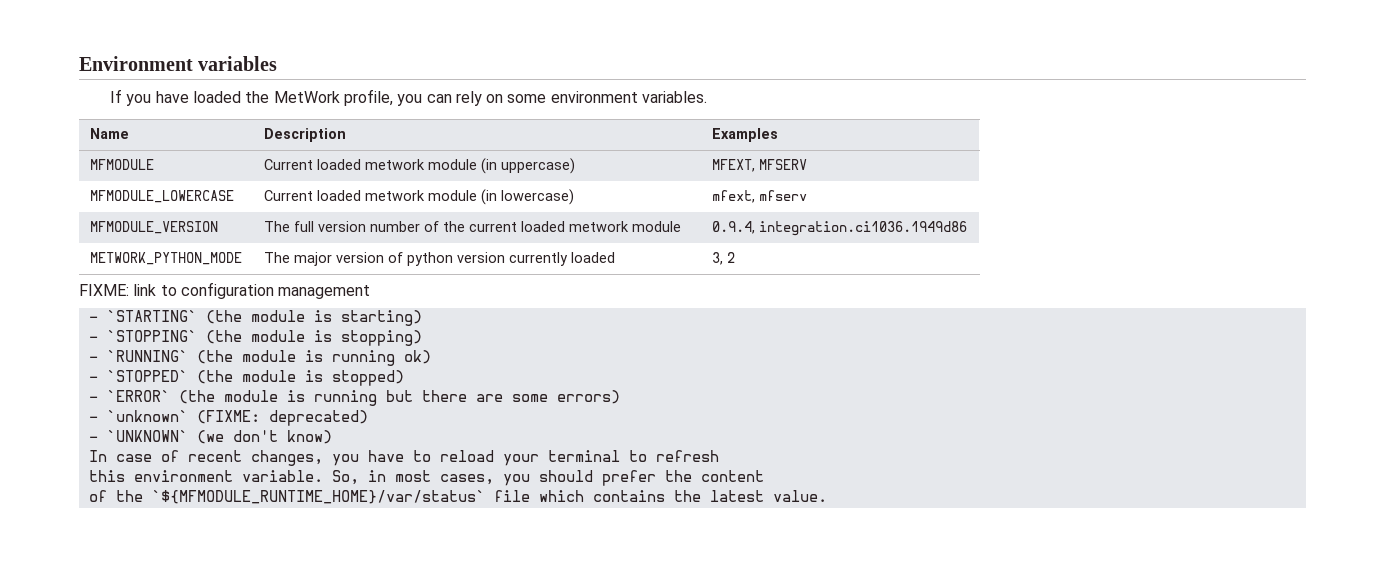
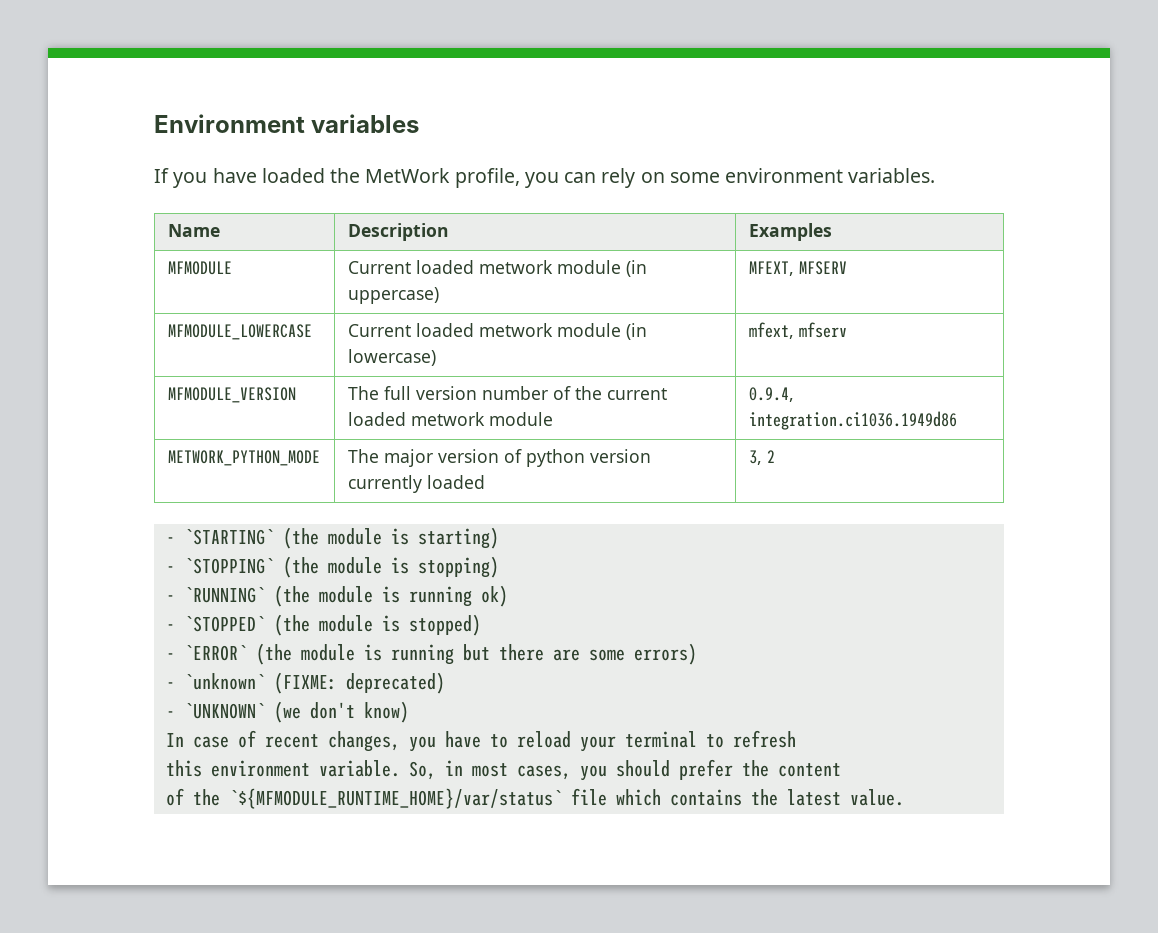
- FIXME: link to configuration management

